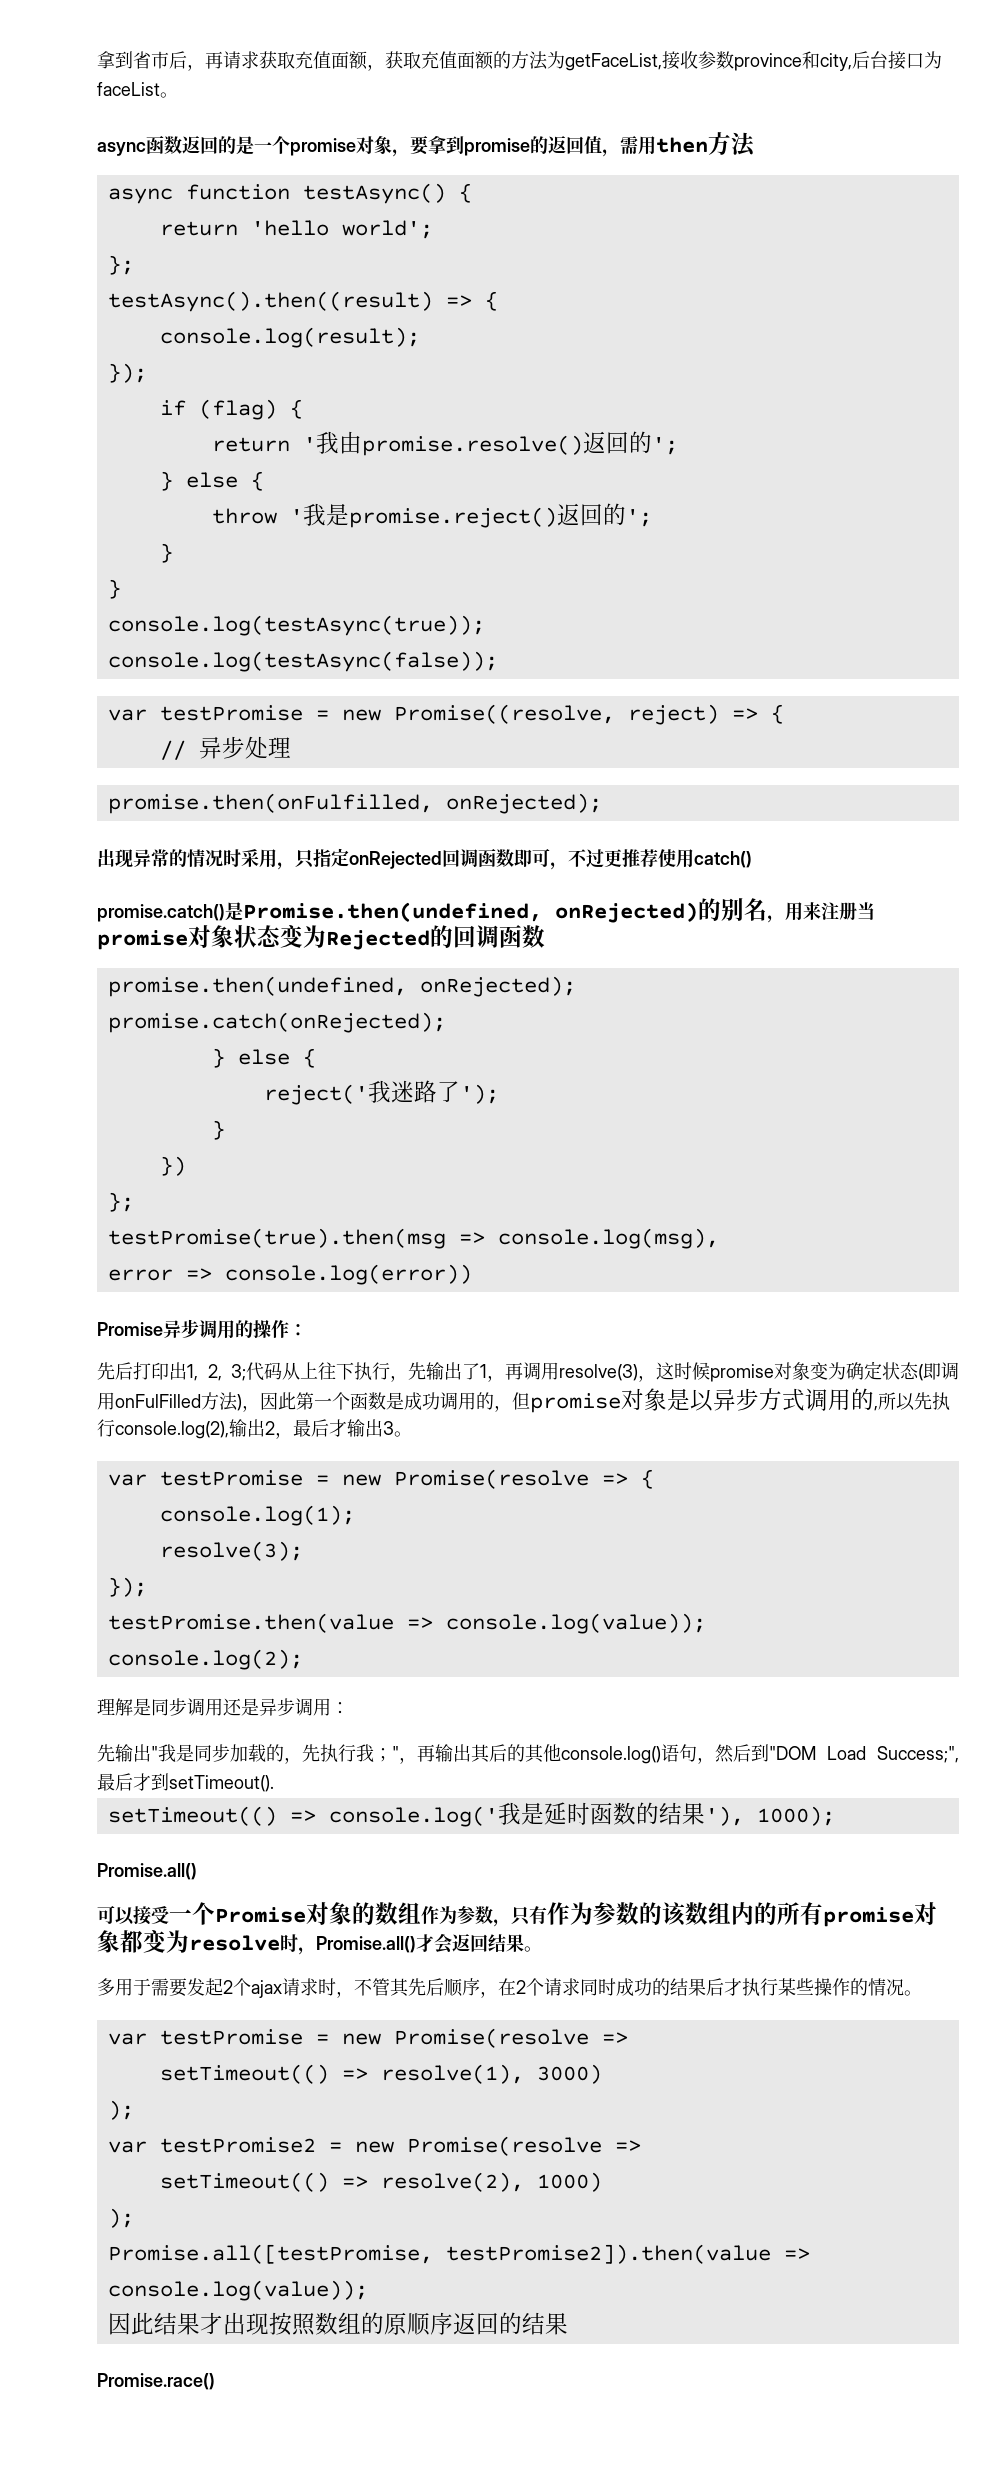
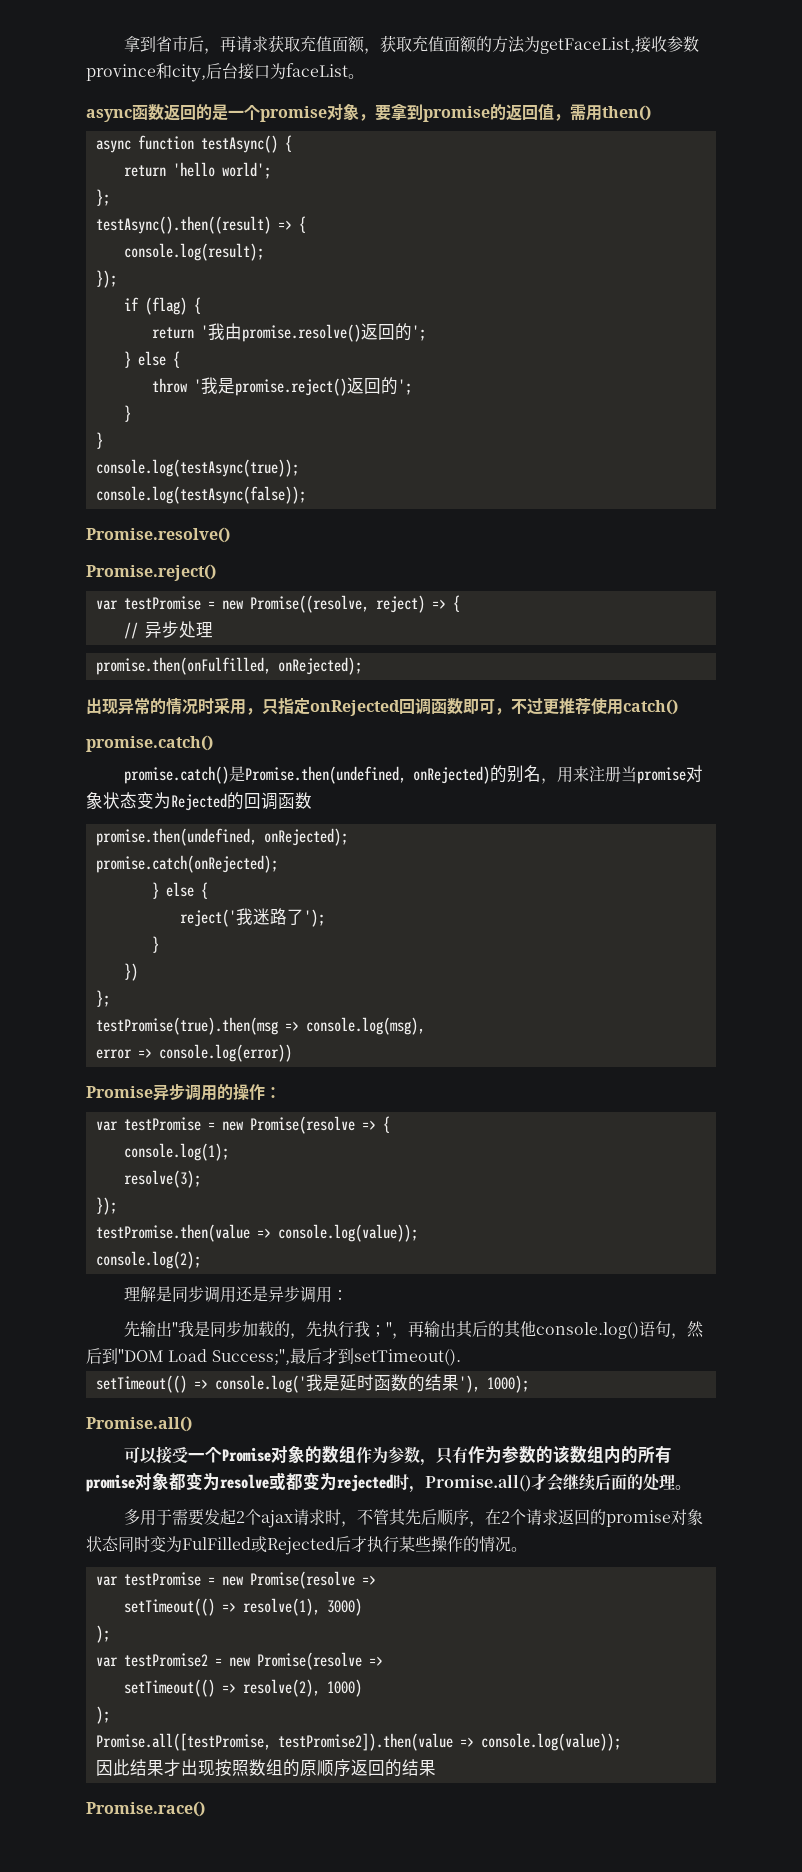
- async函数返回的是一个promise对象，要拿到promise的返回值，需用then方法
+ async函数返回的是一个promise对象，要拿到promise的返回值，需用then()
+ Promise.resolve()
+ Promise.reject()
  出现异常的情况时采用，只指定onRejected回调函数即可，不过更推荐使用catch()
+ promise.catch()
- 先后打印出1, 2, 3;代码从上往下执行，先输出了1，再调用resolve(3)，这时候promise对象变为确定状态(即调用onFulFilled方法)，因此第一个函数是成功调用的，但promise对象是以异步方式调用的,所以先执行console.log(2),输出2，最后才输出3。
- 可以接受一个Promise对象的数组作为参数，只有作为参数的该数组内的所有promise对象都变为resolve时，Promise.all()才会返回结果。
+ 可以接受一个Promise对象的数组作为参数，只有作为参数的该数组内的所有promise对象都变为resolve或都变为rejected时，Promise.all()才会继续后面的处理。
- 多用于需要发起2个ajax请求时，不管其先后顺序，在2个请求同时成功的结果后才执行某些操作的情况。
+ 多用于需要发起2个ajax请求时，不管其先后顺序，在2个请求返回的promise对象状态同时变为FulFilled或Rejected后才执行某些操作的情况。

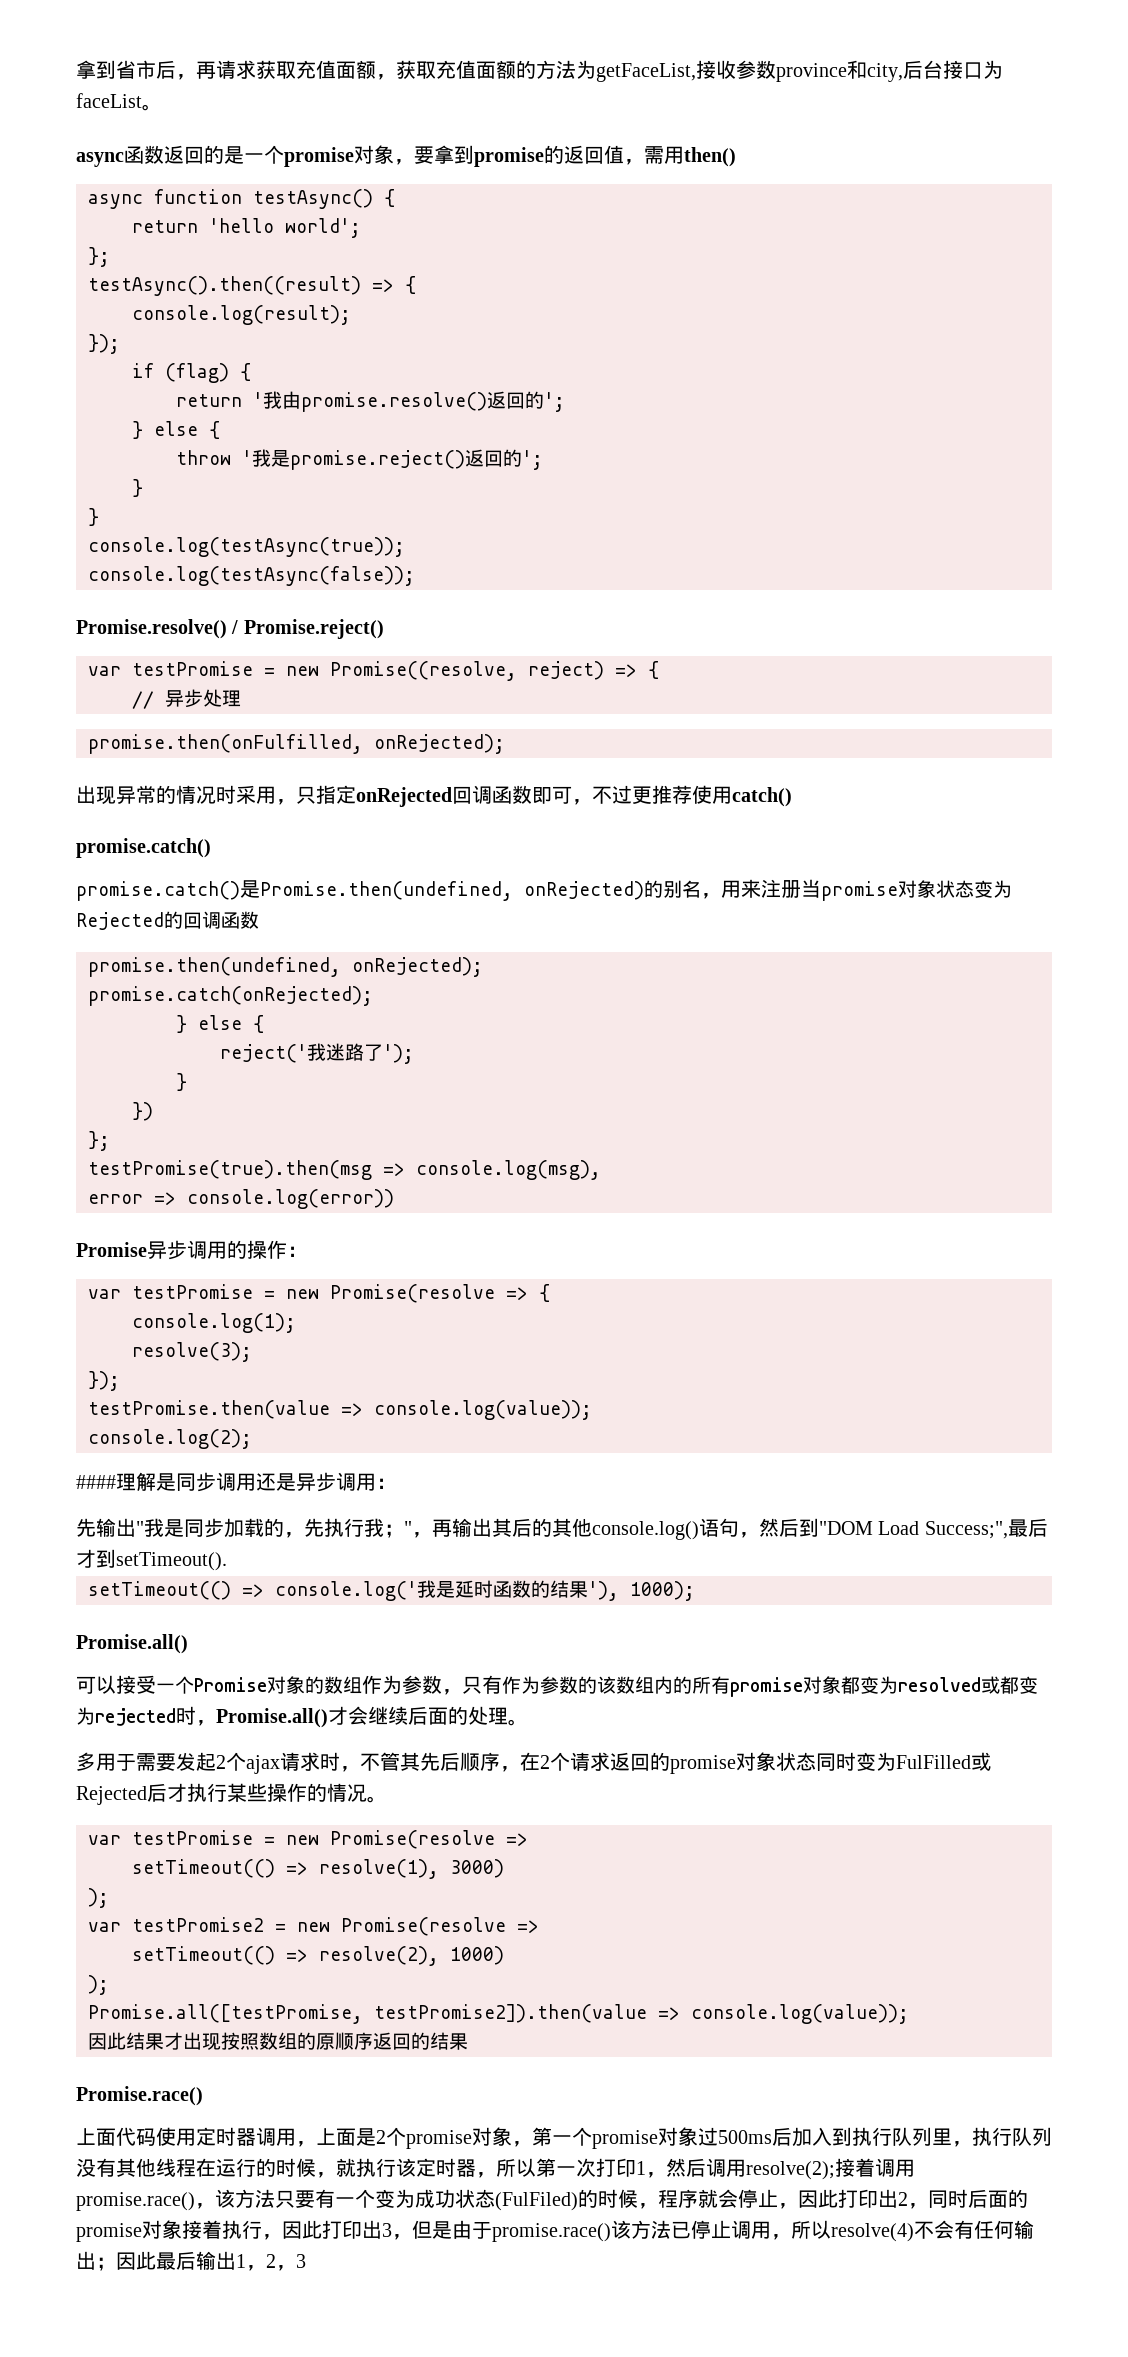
- Promise.resolve()
- Promise.reject()
+ Promise.resolve() / Promise.reject()
- 理解是同步调用还是异步调用：
+ ####理解是同步调用还是异步调用：
- 可以接受一个Promise对象的数组作为参数，只有作为参数的该数组内的所有promise对象都变为resolve或都变为rejected时，Promise.all()才会继续后面的处理。
+ 可以接受一个Promise对象的数组作为参数，只有作为参数的该数组内的所有promise对象都变为resolved或都变为rejected时，Promise.all()才会继续后面的处理。
+ 上面代码使用定时器调用，上面是2个promise对象，第一个promise对象过500ms后加入到执行队列里，执行队列没有其他线程在运行的时候，就执行该定时器，所以第一次打印1，然后调用resolve(2);接着调用promise.race()，该方法只要有一个变为成功状态(FulFiled)的时候，程序就会停止，因此打印出2，同时后面的promise对象接着执行，因此打印出3，但是由于promise.race()该方法已停止调用，所以resolve(4)不会有任何输出；因此最后输出1，2，3

